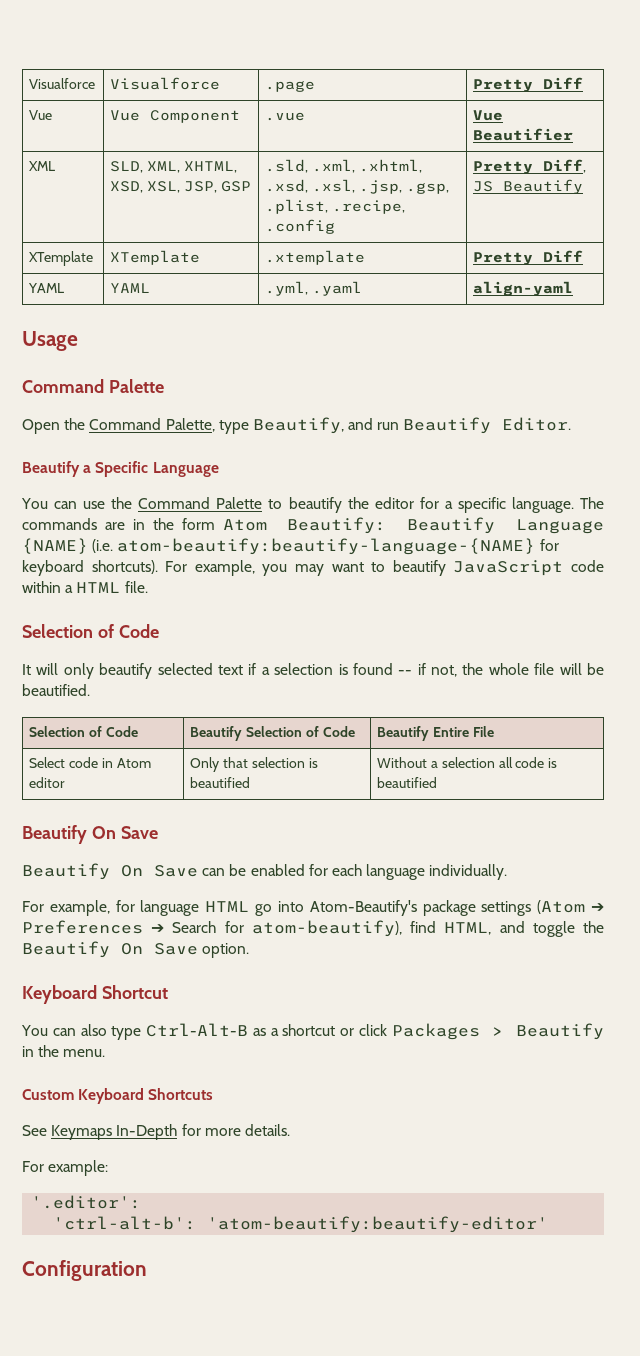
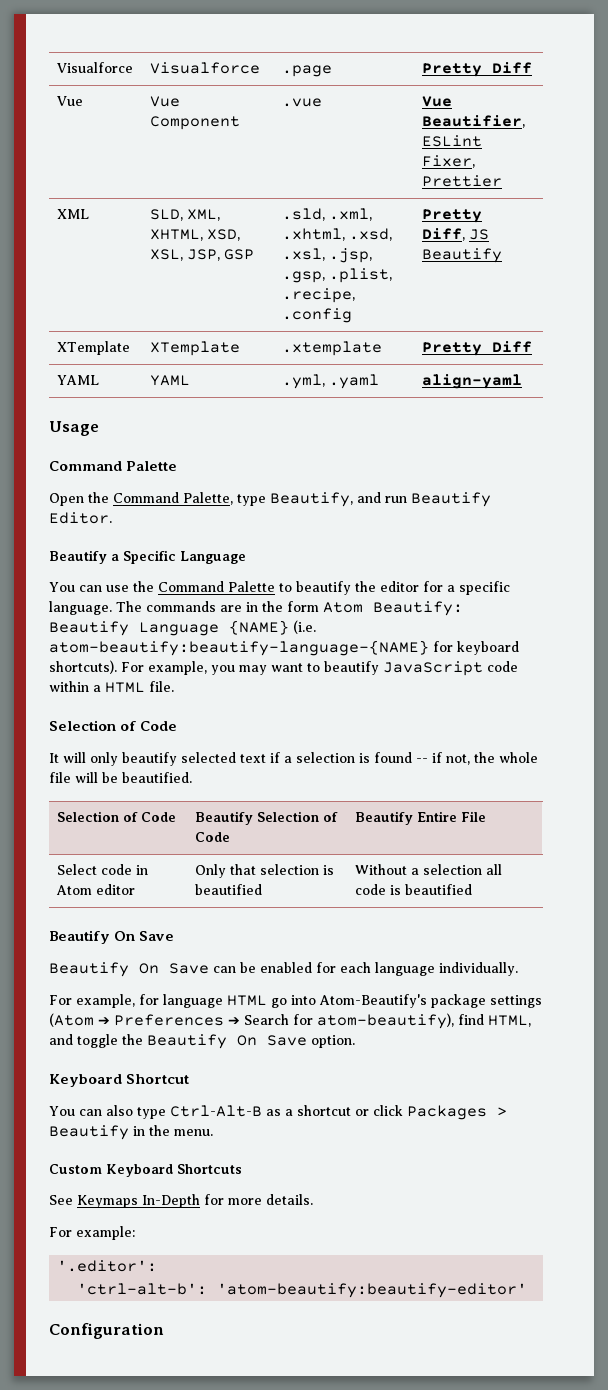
- Vue | Vue Component | .vue | Vue Beautifier
+ Vue | Vue Component | .vue | Vue Beautifier, ESLint Fixer, Prettier

